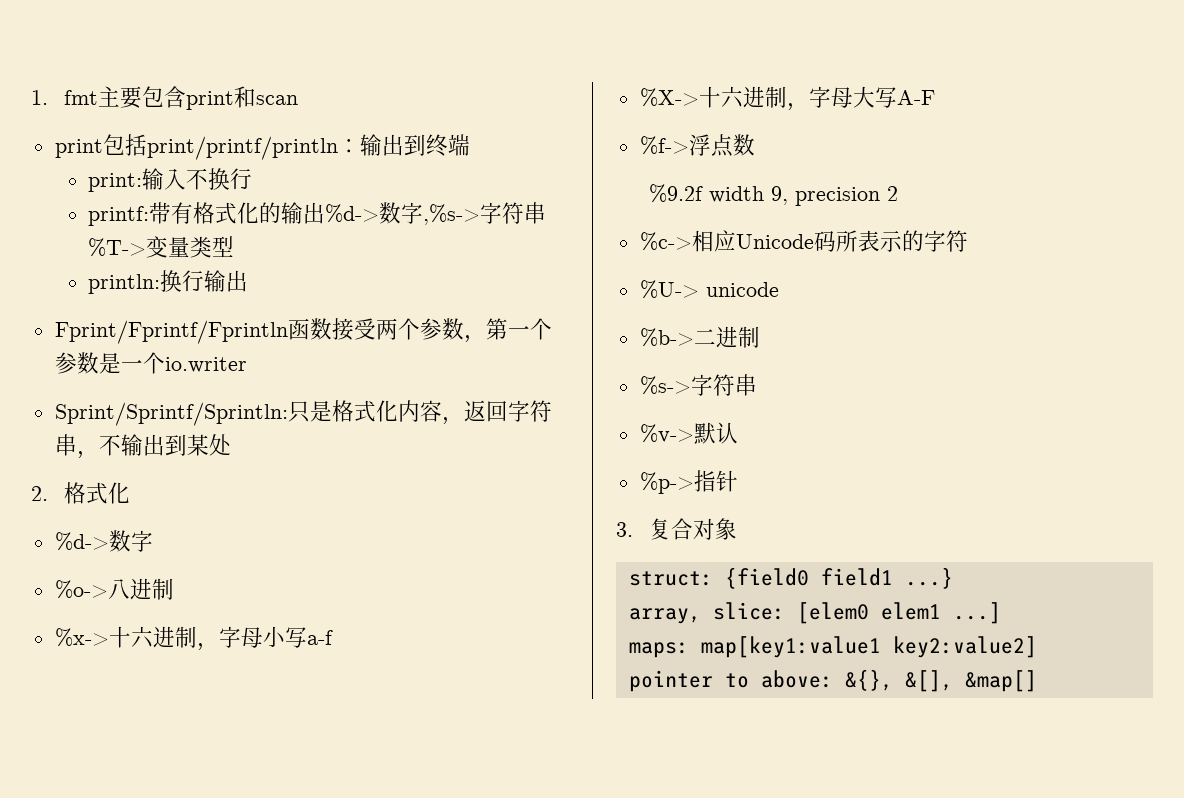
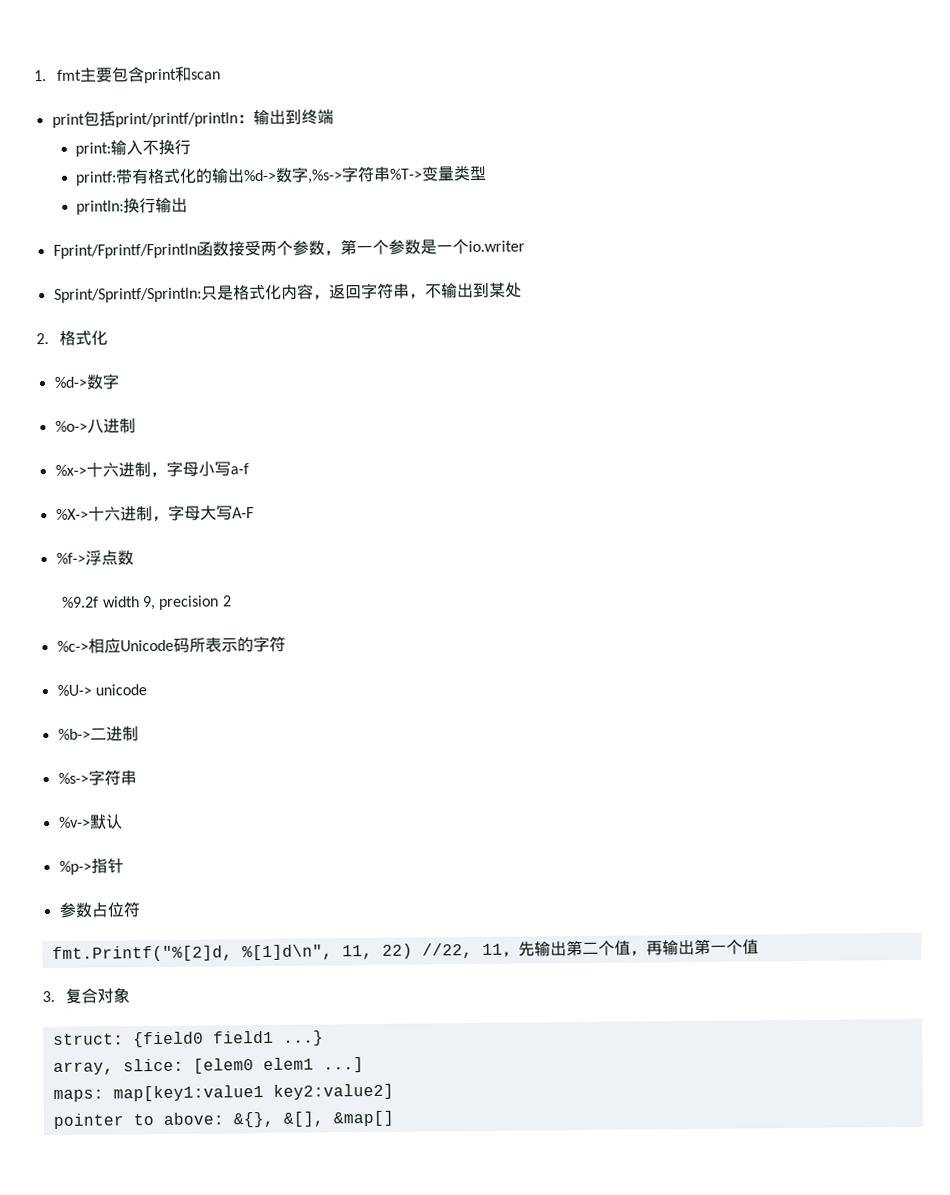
+ 参数占位符
+ fmt.Printf("%[2]d, %[1]d\n", 11, 22) //22, 11，先输出第二个值，再输出第一个值

